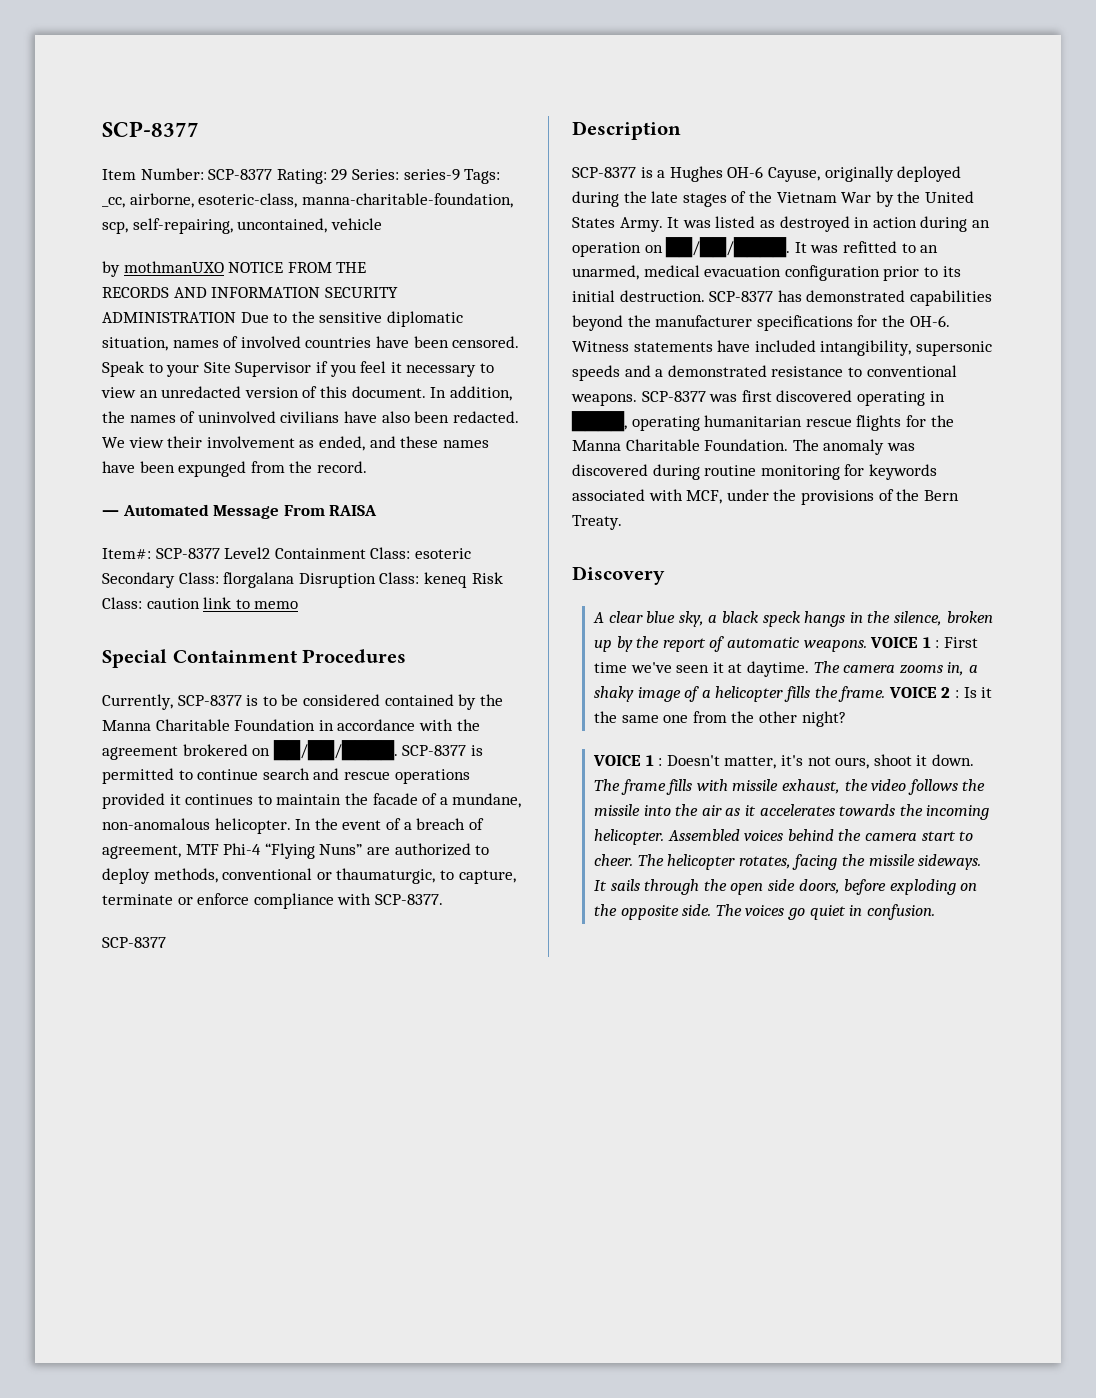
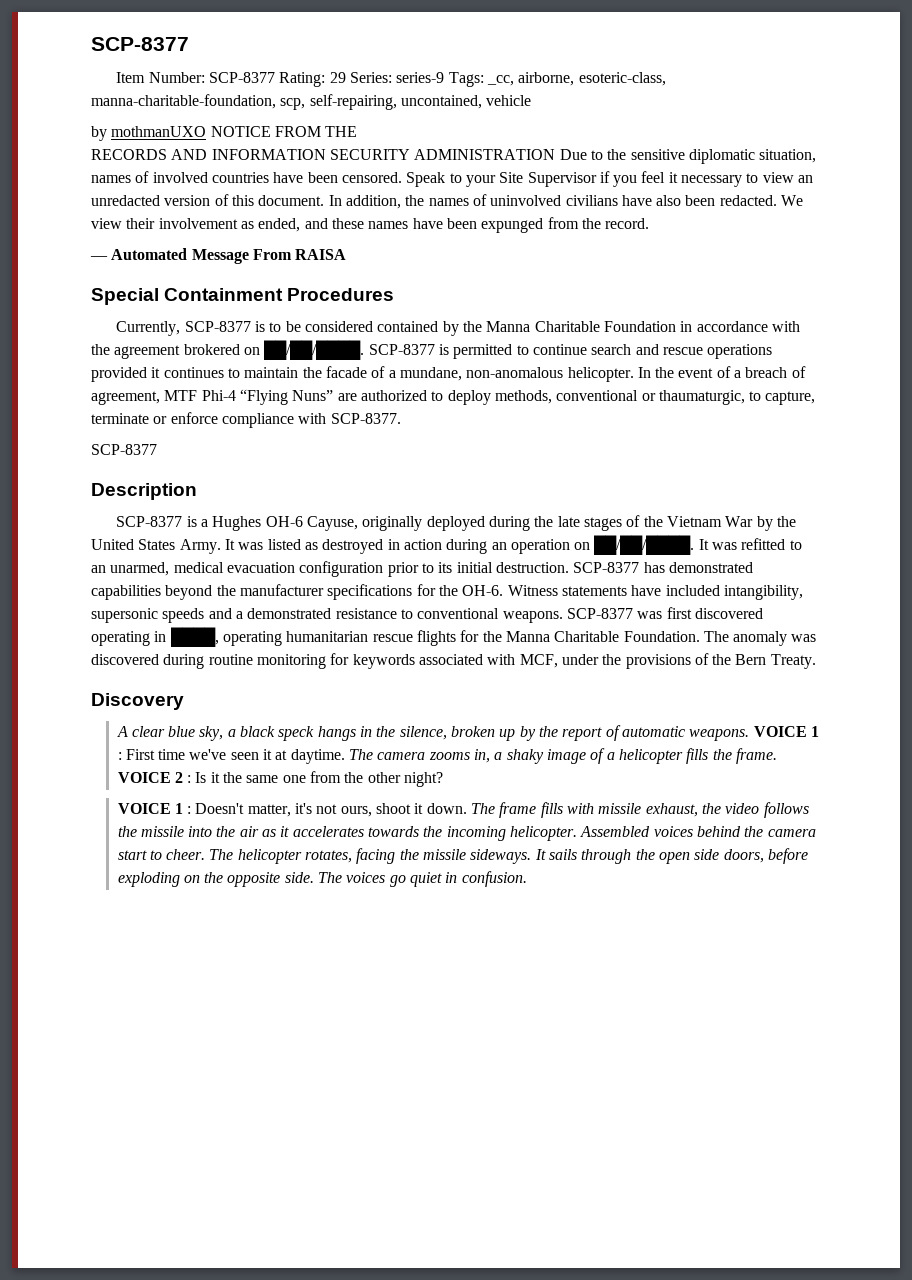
- Item#: SCP-8377 Level2 Containment Class: esoteric Secondary Class: florgalana Disruption Class: keneq Risk Class: caution link to memo

